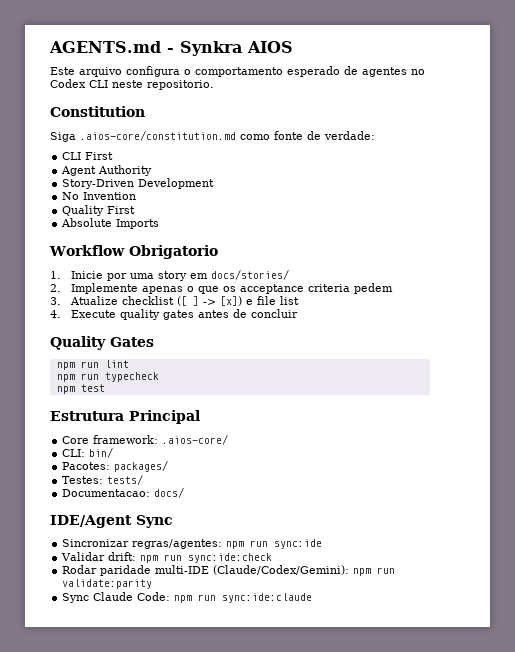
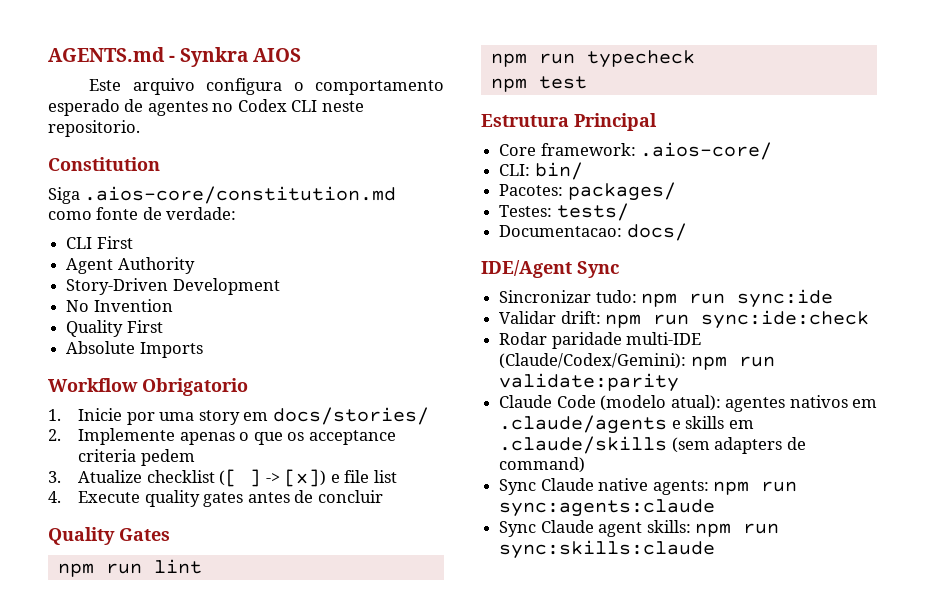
- Sincronizar regras/agentes: npm run sync:ide
+ Sincronizar tudo: npm run sync:ide
- Sync Claude Code: npm run sync:ide:claude
+ Claude Code (modelo atual): agentes nativos em .claude/agents e skills em .claude/skills (sem adapters de command)
+ Sync Claude native agents: npm run sync:agents:claude
+ Sync Claude agent skills: npm run sync:skills:claude

